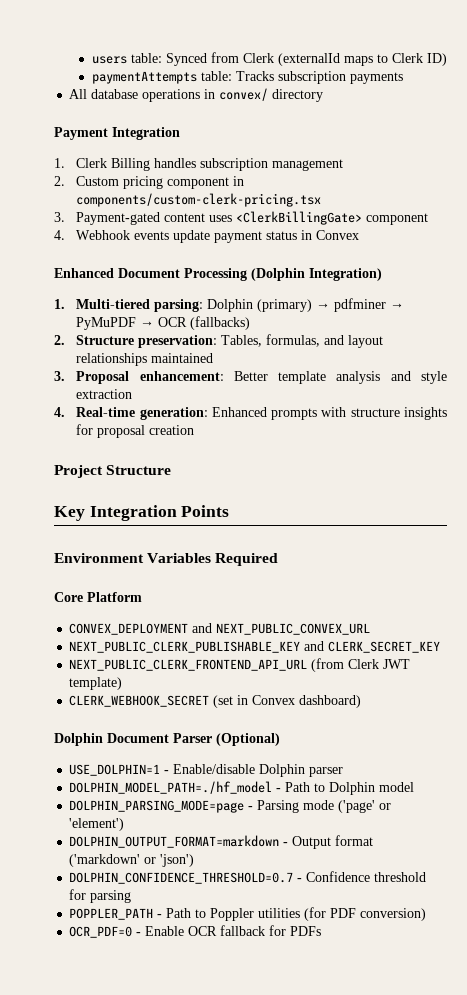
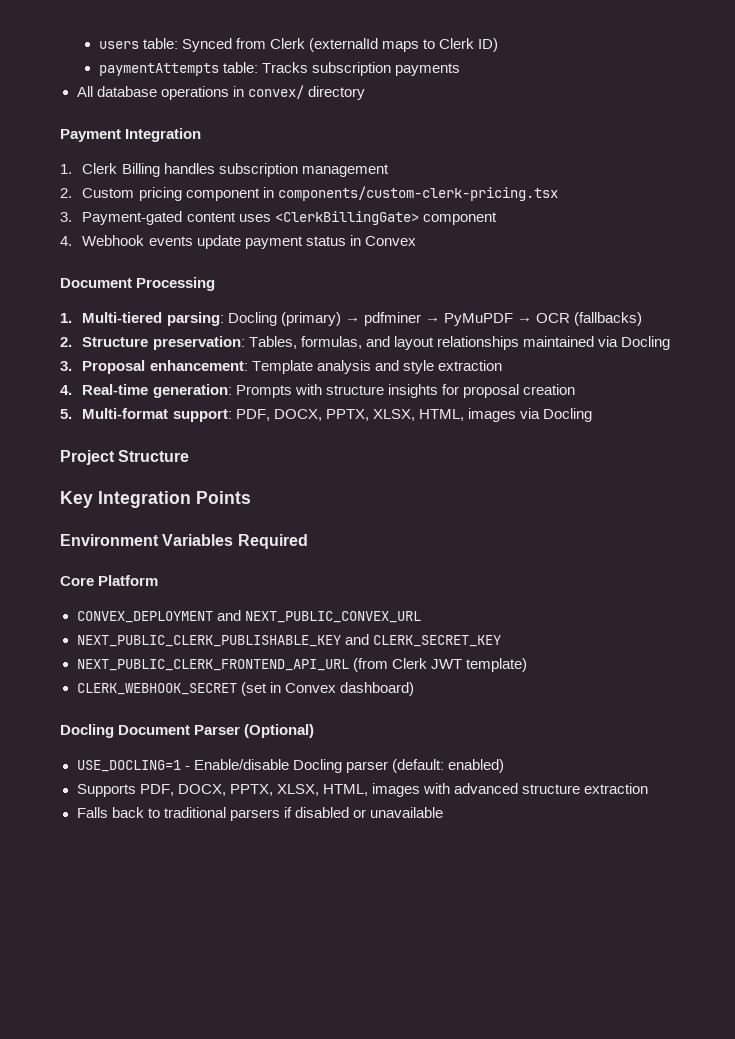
- Enhanced Document Processing (Dolphin Integration)
+ Document Processing
- 1. Multi-tiered parsing: Dolphin (primary) → pdfminer → PyMuPDF → OCR (fallbacks)
+ 1. Multi-tiered parsing: Docling (primary) → pdfminer → PyMuPDF → OCR (fallbacks)
- 2. Structure preservation: Tables, formulas, and layout relationships maintained
+ 2. Structure preservation: Tables, formulas, and layout relationships maintained via Docling
- 3. Proposal enhancement: Better template analysis and style extraction
+ 3. Proposal enhancement: Template analysis and style extraction
- 4. Real-time generation: Enhanced prompts with structure insights for proposal creation
+ 4. Real-time generation: Prompts with structure insights for proposal creation
+ 5. Multi-format support: PDF, DOCX, PPTX, XLSX, HTML, images via Docling
- Dolphin Document Parser (Optional)
+ Docling Document Parser (Optional)
- USE_DOLPHIN=1 - Enable/disable Dolphin parser
- DOLPHIN_MODEL_PATH=./hf_model - Path to Dolphin model
- DOLPHIN_PARSING_MODE=page - Parsing mode ('page' or 'element')
- DOLPHIN_OUTPUT_FORMAT=markdown - Output format ('markdown' or 'json')
- DOLPHIN_CONFIDENCE_THRESHOLD=0.7 - Confidence threshold for parsing
- POPPLER_PATH - Path to Poppler utilities (for PDF conversion)
- OCR_PDF=0 - Enable OCR fallback for PDFs
+ USE_DOCLING=1 - Enable/disable Docling parser (default: enabled)
+ Supports PDF, DOCX, PPTX, XLSX, HTML, images with advanced structure extraction
+ Falls back to traditional parsers if disabled or unavailable

